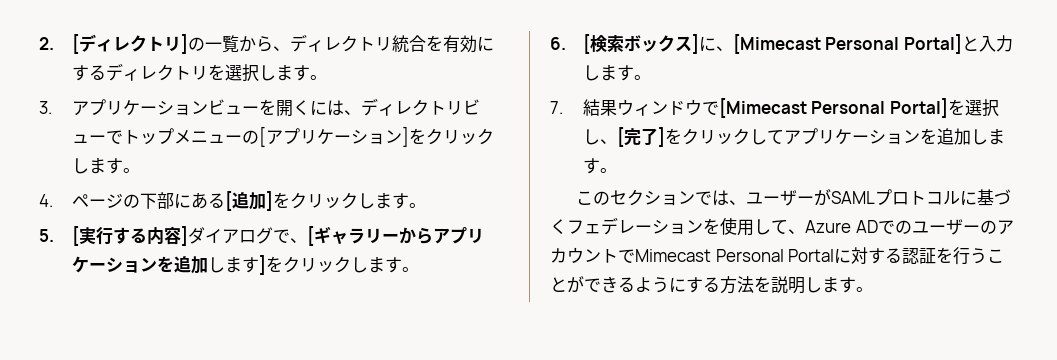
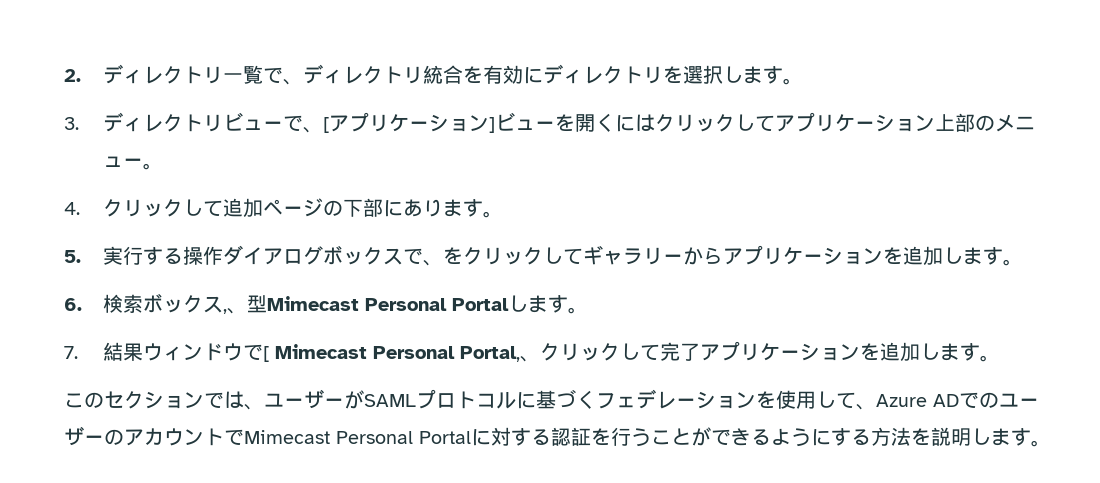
- 2. [ディレクトリ]の一覧から、ディレクトリ統合を有効にするディレクトリを選択します。
+ 2.ディレクトリ一覧で、ディレクトリ統合を有効にディレクトリを選択します。
- 3.アプリケーションビューを開くには、ディレクトリビューでトップメニューの[アプリケーション]をクリックします。
- 4.ページの下部にある[追加]をクリックします。
- 5. [実行する内容]ダイアログで、[ギャラリーからアプリケーションを追加します]をクリックします。
+ 3.ディレクトリビューで、[アプリケーション]ビューを開くにはクリックしてアプリケーション上部のメニュー。
+ 4.クリックして追加ページの下部にあります。
+ 5.実行する操作ダイアログボックスで、をクリックしてギャラリーからアプリケーションを追加します。
- 6. [検索ボックス]に、[Mimecast Personal Portal]と入力します。
+ 6.検索ボックス,、型Mimecast Personal Portalします。
- 7.結果ウィンドウで[Mimecast Personal Portal]を選択し、[完了]をクリックしてアプリケーションを追加します。
+ 7.結果ウィンドウで[ Mimecast Personal Portal,、クリックして完了アプリケーションを追加します。

